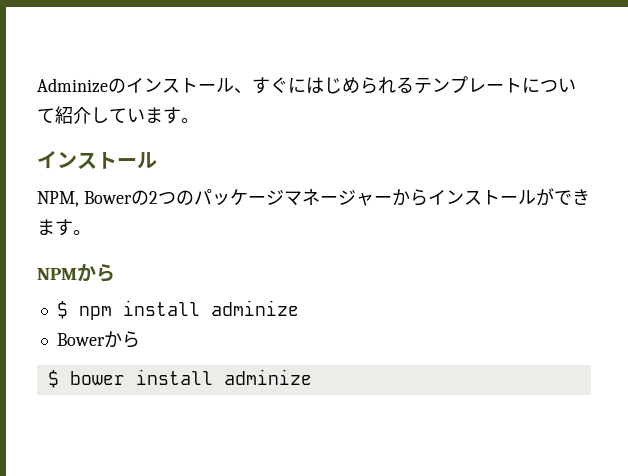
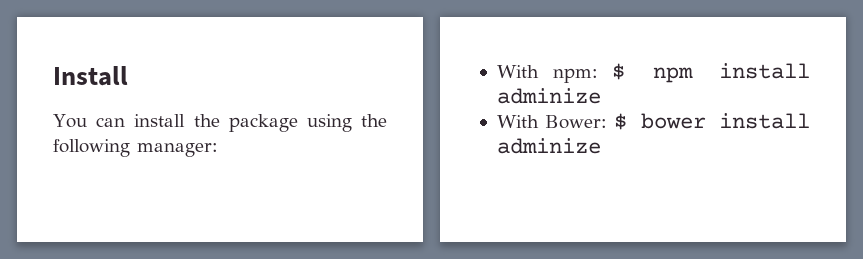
- Adminizeのインストール、すぐにはじめられるテンプレートについて紹介しています。
- インストール
- NPM, Bowerの2つのパッケージマネージャーからインストールができます。
- NPMから
- $ npm install adminize
+ Install
+ You can install the package using the following manager:
+ With npm: $ npm install adminize
- Bowerから
- $ bower install adminize
+ With Bower: $ bower install adminize

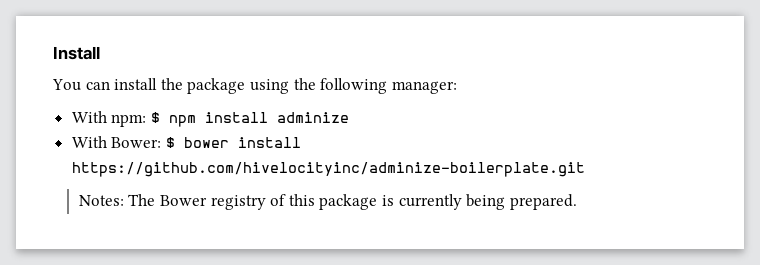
- With Bower: $ bower install adminize
+ With Bower: $ bower install https://github.com/hivelocityinc/adminize-boilerplate.git
+ Notes: The Bower registry of this package is currently being prepared.

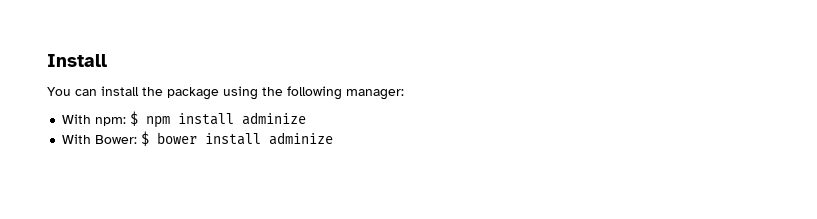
- With Bower: $ bower install https://github.com/hivelocityinc/adminize-boilerplate.git
- Notes: The Bower registry of this package is currently being prepared.
+ With Bower: $ bower install adminize

